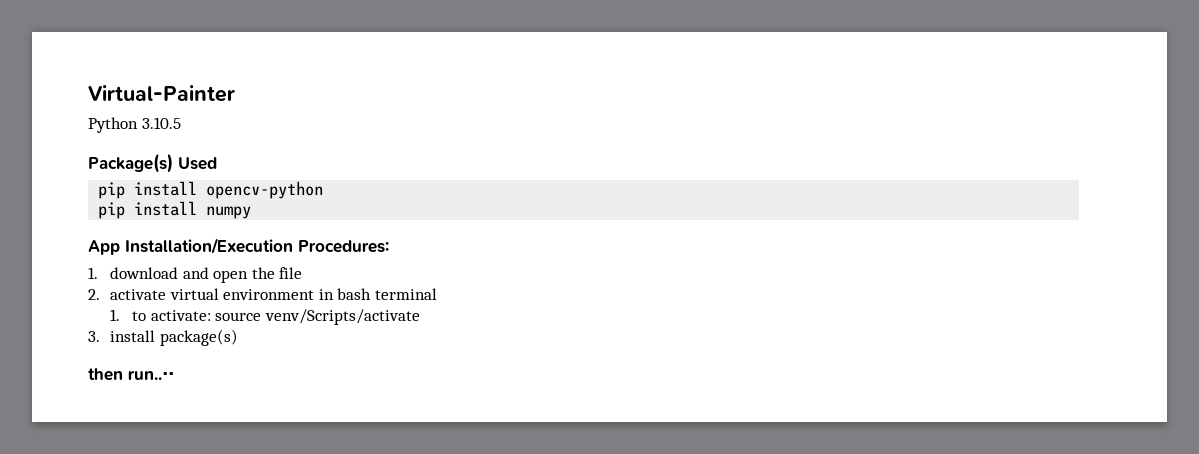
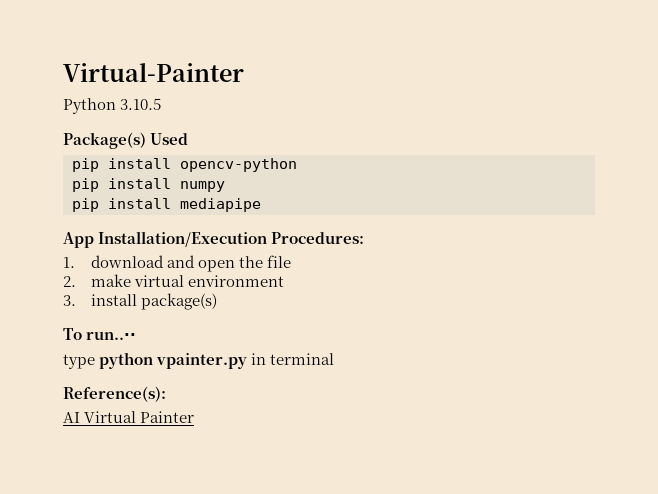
+ pip install mediapipe
- 2. activate virtual environment in bash terminal
- 1. to activate: source venv/Scripts/activate
+ 2. make virtual environment
- then run..⋅⋅
+ To run..⋅⋅
+ type python vpainter.py in terminal
+ Reference(s):
+ AI Virtual Painter

